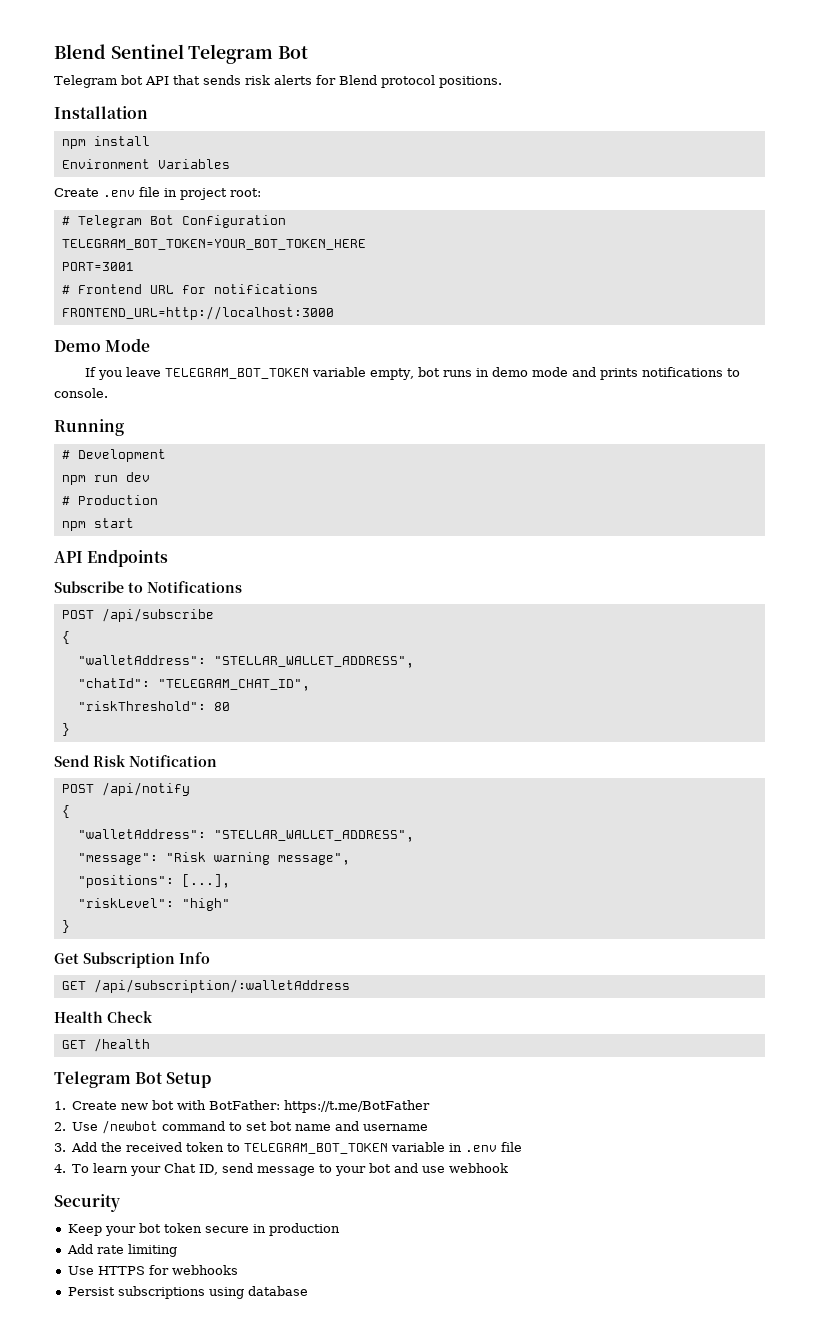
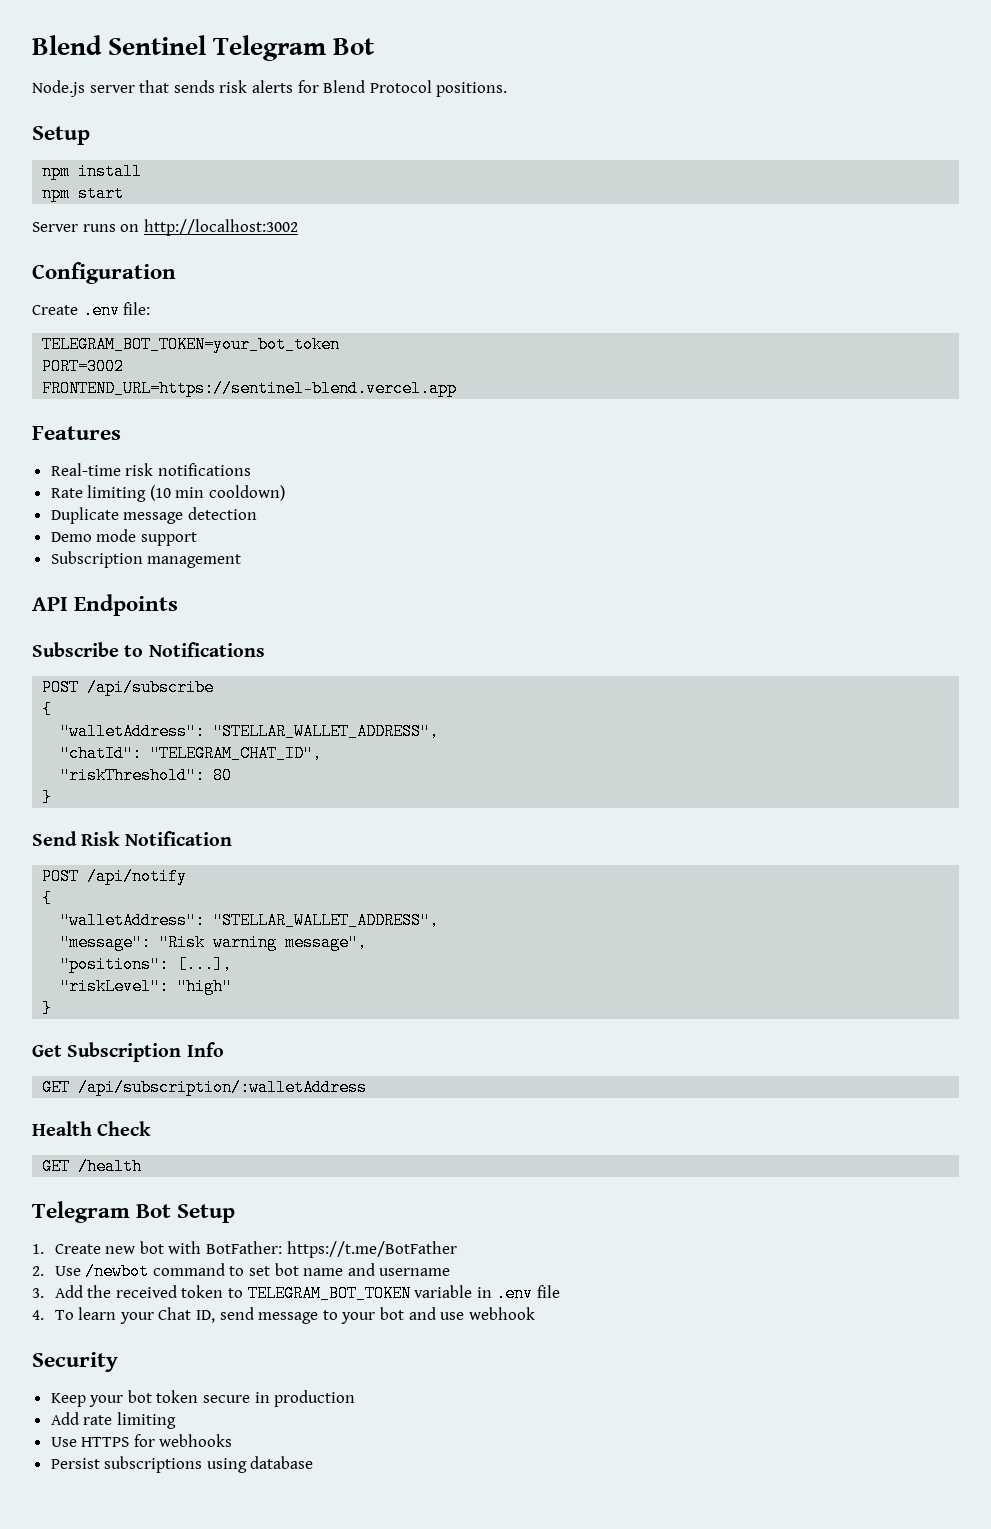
- Telegram bot API that sends risk alerts for Blend protocol positions.
- Installation
+ Node.js server that sends risk alerts for Blend Protocol positions.
+ Setup
- Environment Variables
- Create .env file in project root:
- # Telegram Bot Configuration
- TELEGRAM_BOT_TOKEN=YOUR_BOT_TOKEN_HERE
- PORT=3001
- # Frontend URL for notifications
- FRONTEND_URL=http://localhost:3000
- Demo Mode
- If you leave TELEGRAM_BOT_TOKEN variable empty, bot runs in demo mode and prints notifications to console.
- Running
- # Development
- npm run dev
- # Production
  npm start
+ Server runs on http://localhost:3002
+ Configuration
+ Create .env file:
+ TELEGRAM_BOT_TOKEN=your_bot_token
+ PORT=3002
+ FRONTEND_URL=https://sentinel-blend.vercel.app
+ Features
+ Real-time risk notifications
+ Rate limiting (10 min cooldown)
+ Duplicate message detection
+ Demo mode support
+ Subscription management

